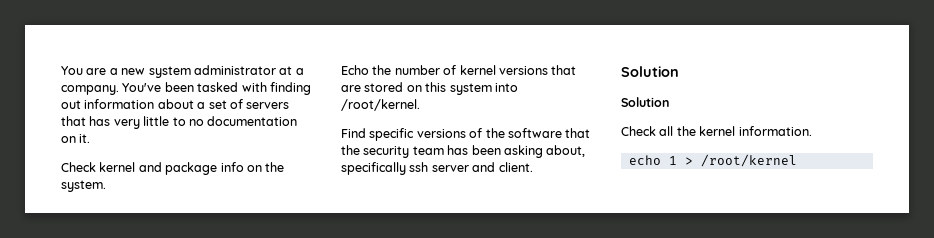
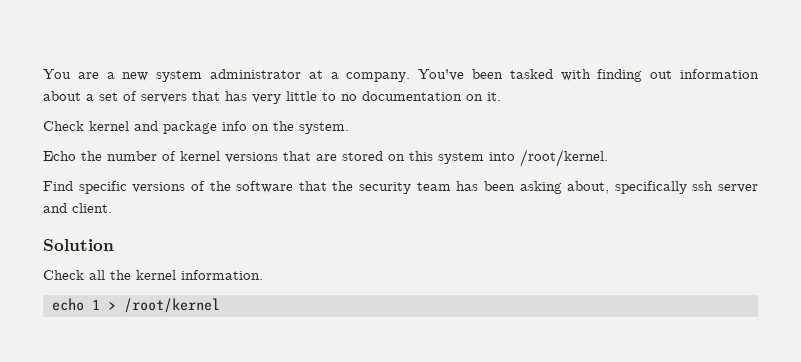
  Find specific versions of the software that the security team has been asking about, specifically ssh server and client.
- Solution

